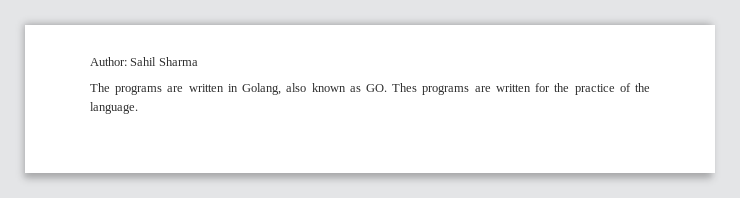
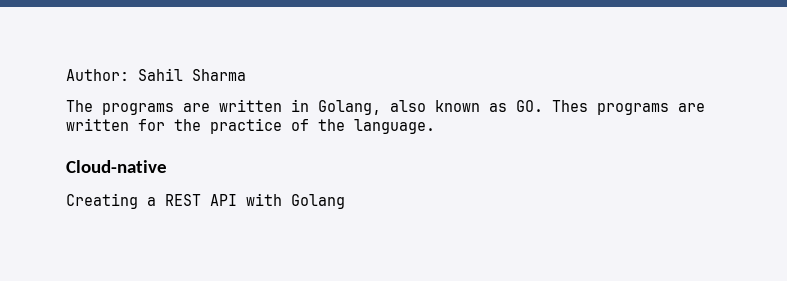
+ Cloud-native
+ Creating a REST API with Golang

